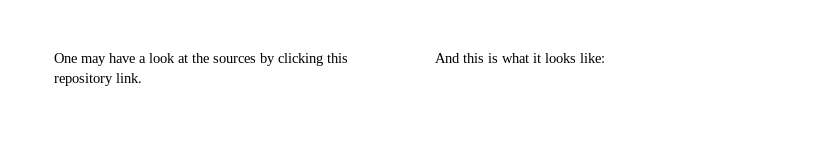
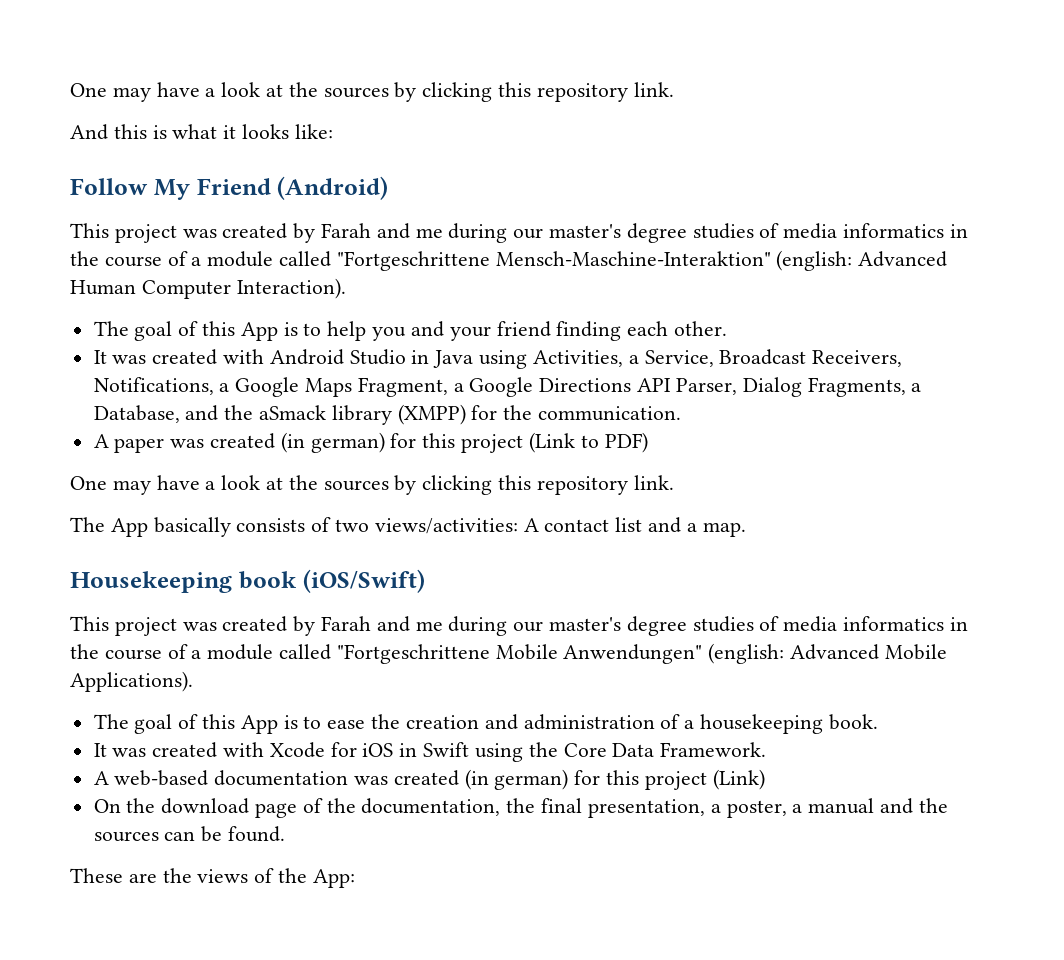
+ Follow My Friend (Android)
+ This project was created by Farah and me during our master's degree studies of media informatics in the course of a module called "Fortgeschrittene Mensch-Maschine-Interaktion" (english: Advanced Human Computer Interaction).
+ The goal of this App is to help you and your friend finding each other.
+ It was created with Android Studio in Java using Activities, a Service, Broadcast Receivers, Notifications, a Google Maps Fragment, a Google Directions API Parser, Dialog Fragments, a Database, and the aSmack library (XMPP) for the communication.
+ A paper was created (in german) for this project (Link to PDF)
+ One may have a look at the sources by clicking this repository link.
+ The App basically consists of two views/activities: A contact list and a map.
+ Housekeeping book (iOS/Swift)
+ This project was created by Farah and me during our master's degree studies of media informatics in the course of a module called "Fortgeschrittene Mobile Anwendungen" (english: Advanced Mobile Applications).
+ The goal of this App is to ease the creation and administration of a housekeeping book.
+ It was created with Xcode for iOS in Swift using the Core Data Framework.
+ A web-based documentation was created (in german) for this project (Link)
+ On the download page of the documentation, the final presentation, a poster, a manual and the sources can be found.
+ These are the views of the App:

